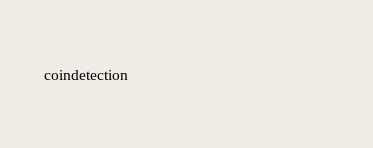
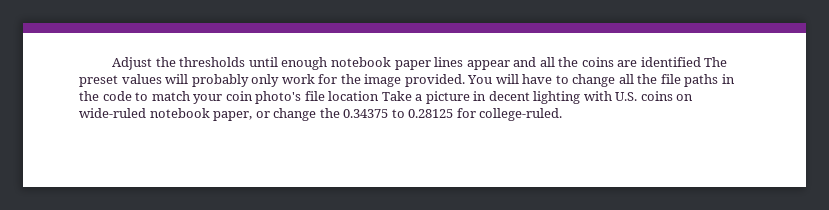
- coindetection
+ Adjust the thresholds until enough notebook paper lines appear and all the coins are identified The preset values will probably only work for the image provided. You will have to change all the file paths in the code to match your coin photo's file location Take a picture in decent lighting with U.S. coins on wide-ruled notebook paper, or change the 0.34375 to 0.28125 for college-ruled.

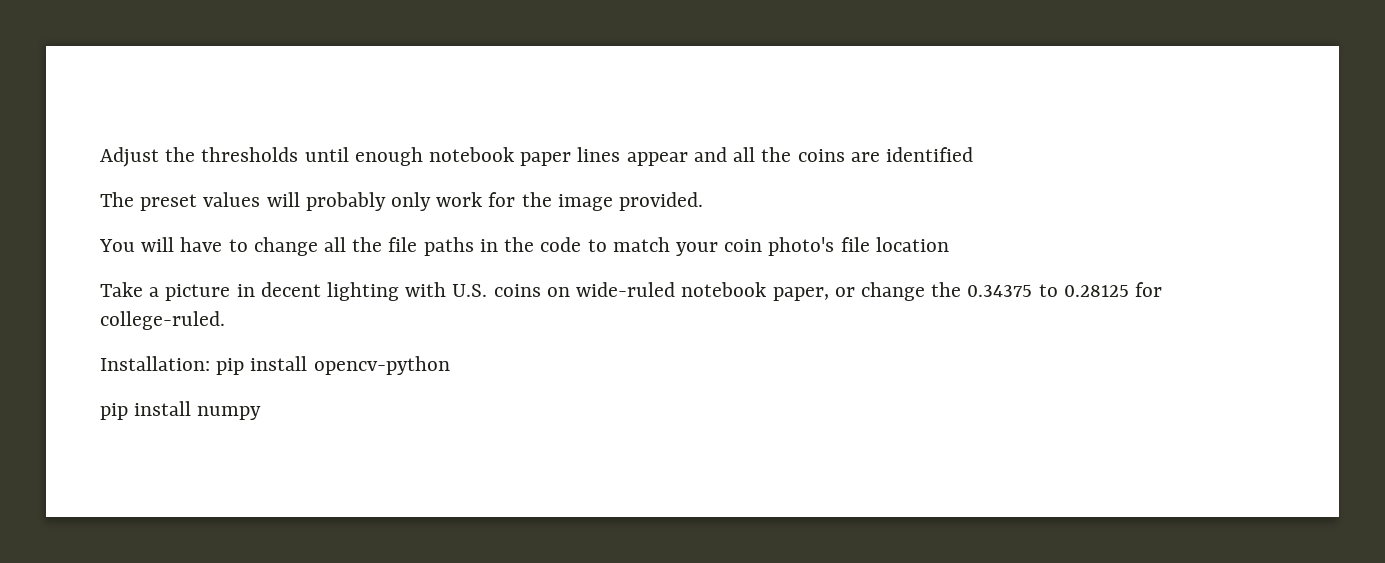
- Adjust the thresholds until enough notebook paper lines appear and all the coins are identified The preset values will probably only work for the image provided. You will have to change all the file paths in the code to match your coin photo's file location Take a picture in decent lighting with U.S. coins on wide-ruled notebook paper, or change the 0.34375 to 0.28125 for college-ruled.
+ Adjust the thresholds until enough notebook paper lines appear and all the coins are identified
+ The preset values will probably only work for the image provided.
+ You will have to change all the file paths in the code to match your coin photo's file location
+ Take a picture in decent lighting with U.S. coins on wide-ruled notebook paper, or change the 0.34375 to 0.28125 for college-ruled.
+ Installation: pip install opencv-python
+ pip install numpy

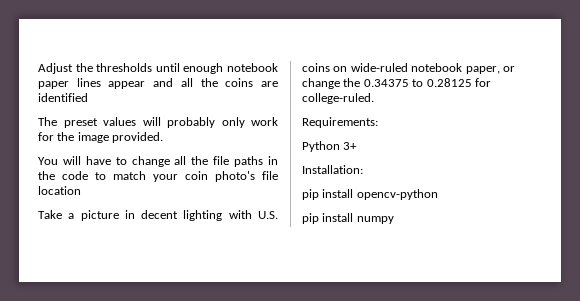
+ Requirements:
+ Python 3+
- Installation: pip install opencv-python
+ Installation:
+ pip install opencv-python

